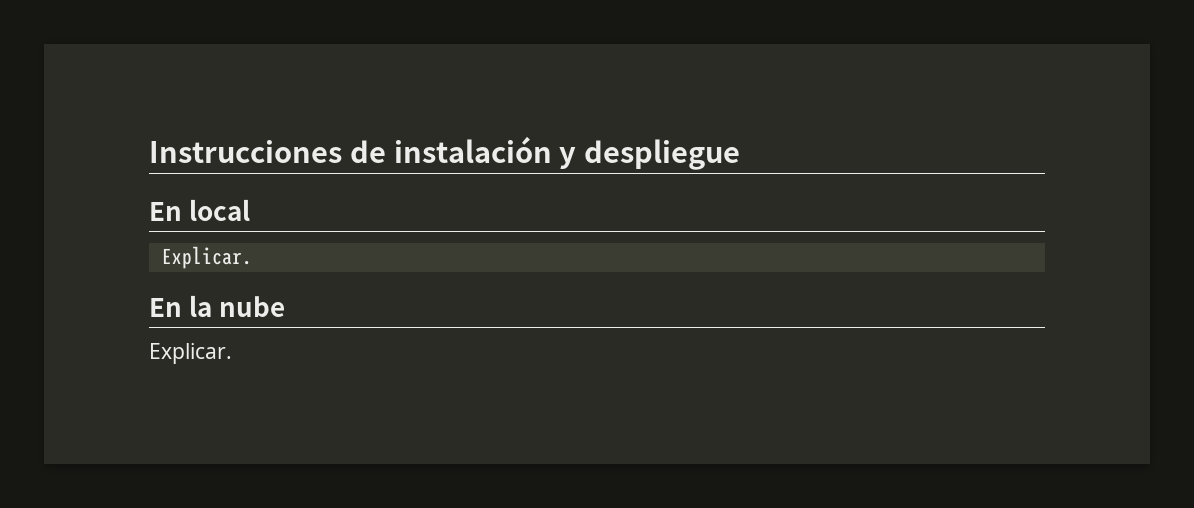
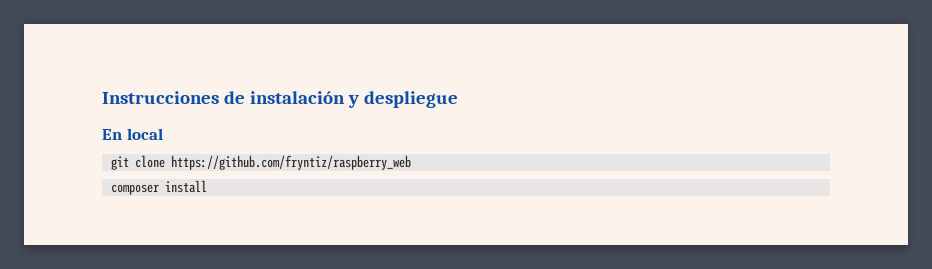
  En local
- Explicar.
- En la nube
- Explicar.
+ git clone https://github.com/fryntiz/raspberry_web
+ composer install

